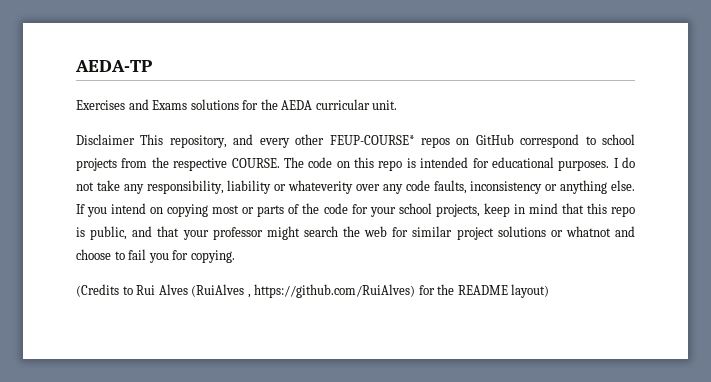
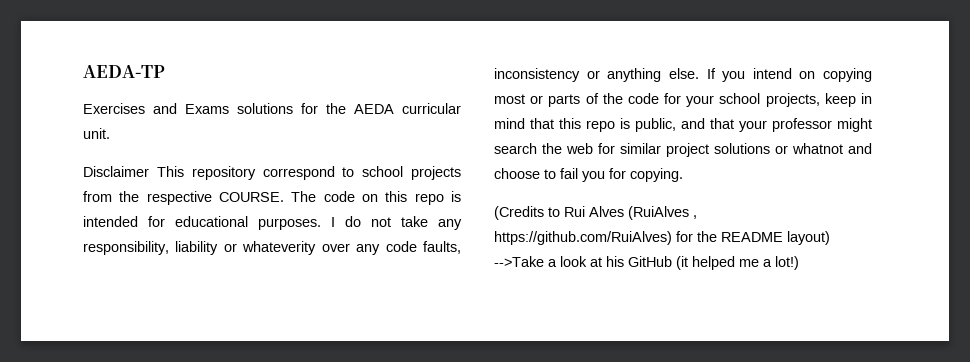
- Disclaimer This repository, and every other FEUP-COURSE* repos on GitHub correspond to school projects from the respective COURSE.
+ Disclaimer This repository correspond to school projects from the respective COURSE.
- (Credits to Rui Alves (RuiAlves , https://github.com/RuiAlves) for the README layout)
+ (Credits to Rui Alves (RuiAlves , https://github.com/RuiAlves) for the README layout) -->Take a look at his GitHub (it helped me a lot!)

